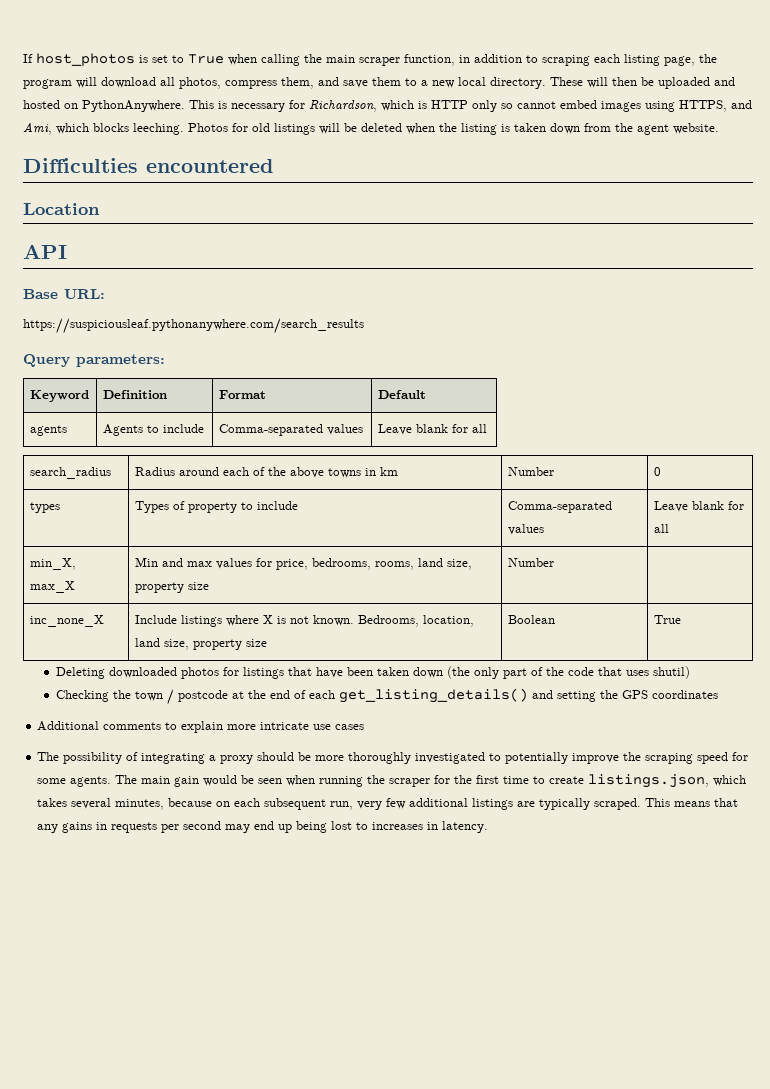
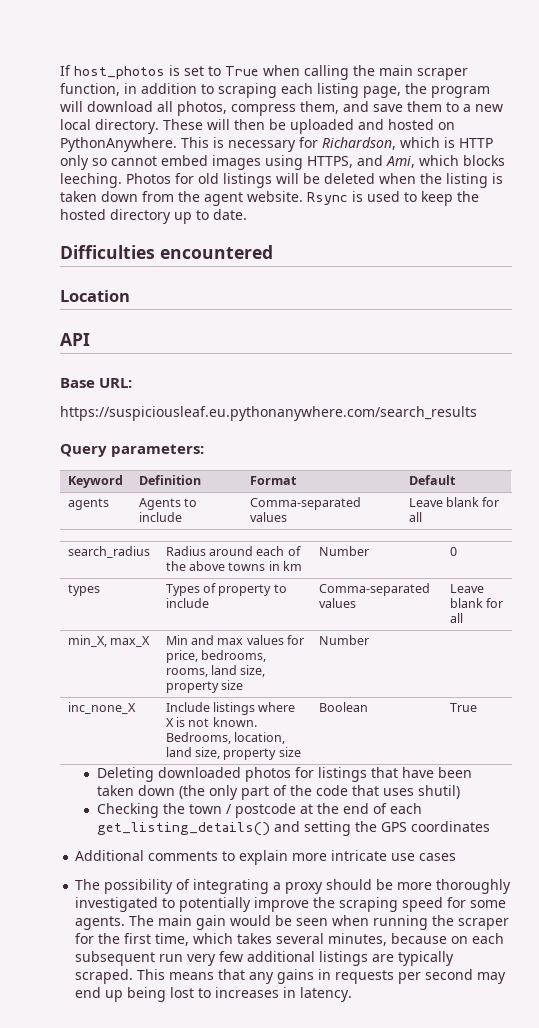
+ Rsync is used to keep the hosted directory up to date.
- https://suspiciousleaf.pythonanywhere.com/search_results
+ https://suspiciousleaf.eu.pythonanywhere.com/search_results
- The main gain would be seen when running the scraper for the first time to create listings.json, which takes several minutes, because on each subsequent run, very few additional listings are typically scraped.
+ The main gain would be seen when running the scraper for the first time, which takes several minutes, because on each subsequent run very few additional listings are typically scraped.

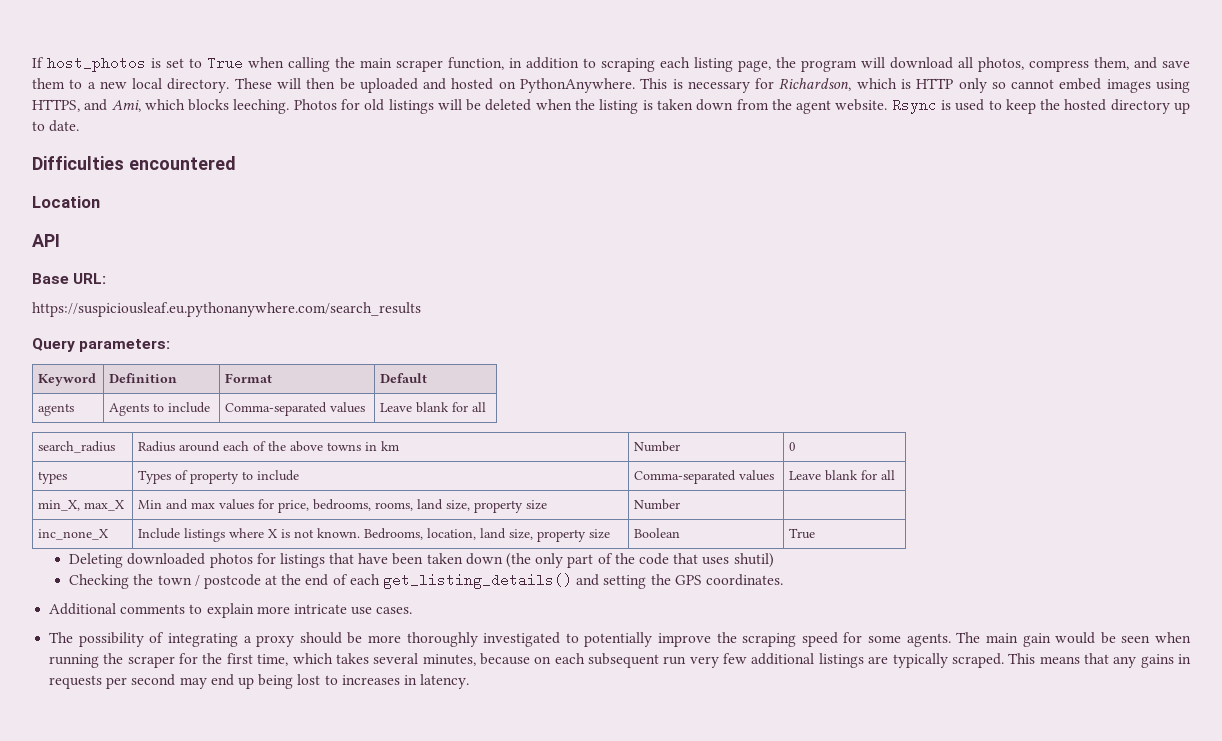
- Checking the town / postcode at the end of each get_listing_details() and setting the GPS coordinates
+ Checking the town / postcode at the end of each get_listing_details() and setting the GPS coordinates.
- Additional comments to explain more intricate use cases
+ Additional comments to explain more intricate use cases.

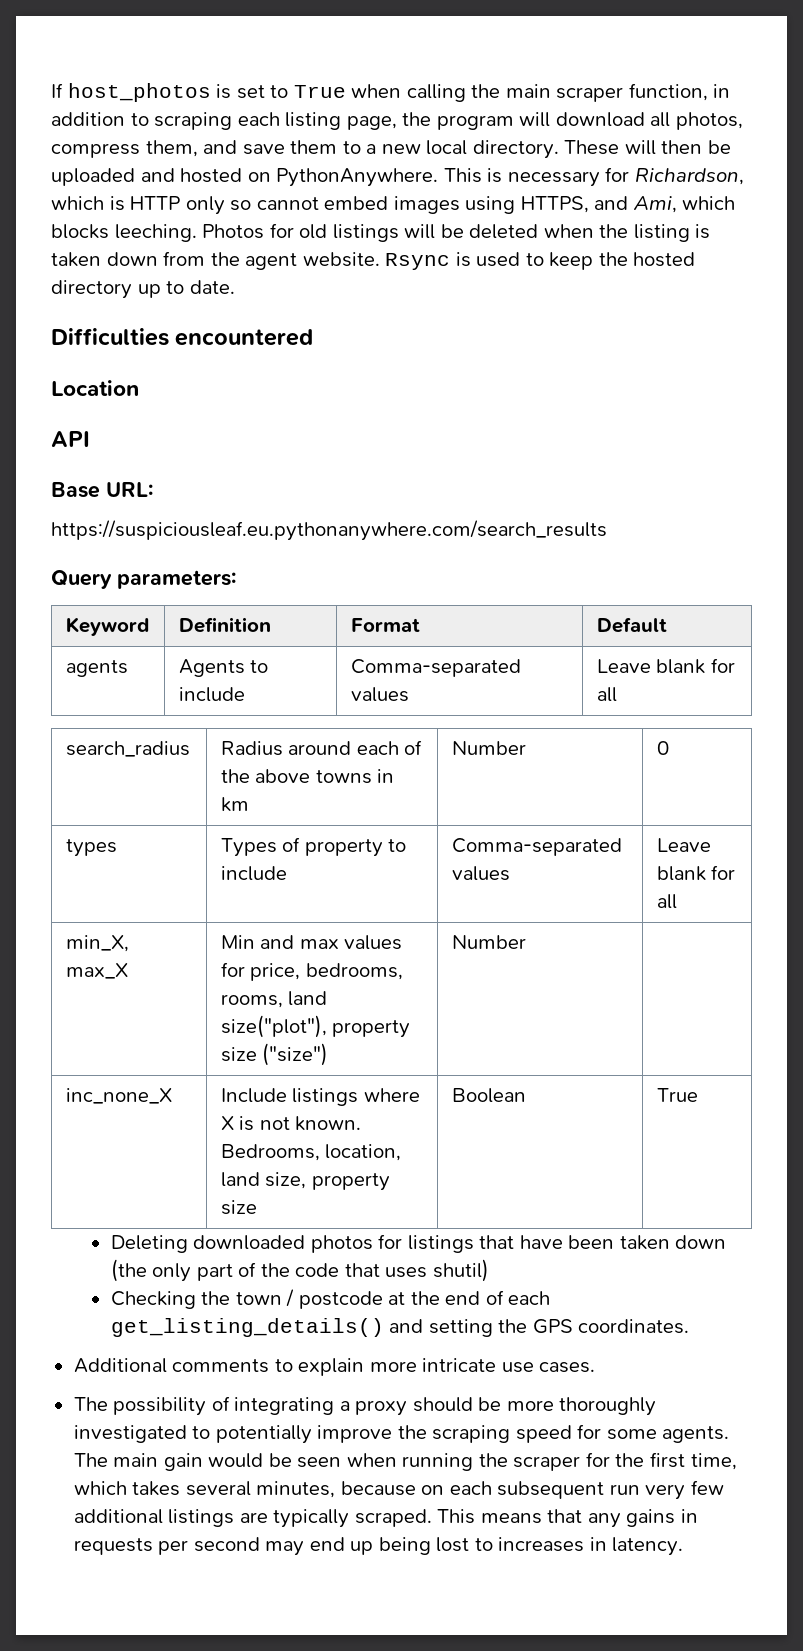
- min_X, max_X | Min and max values for price, bedrooms, rooms, land size, property size | Number |
+ min_X, max_X | Min and max values for price, bedrooms, rooms, land size("plot"), property size ("size") | Number |

